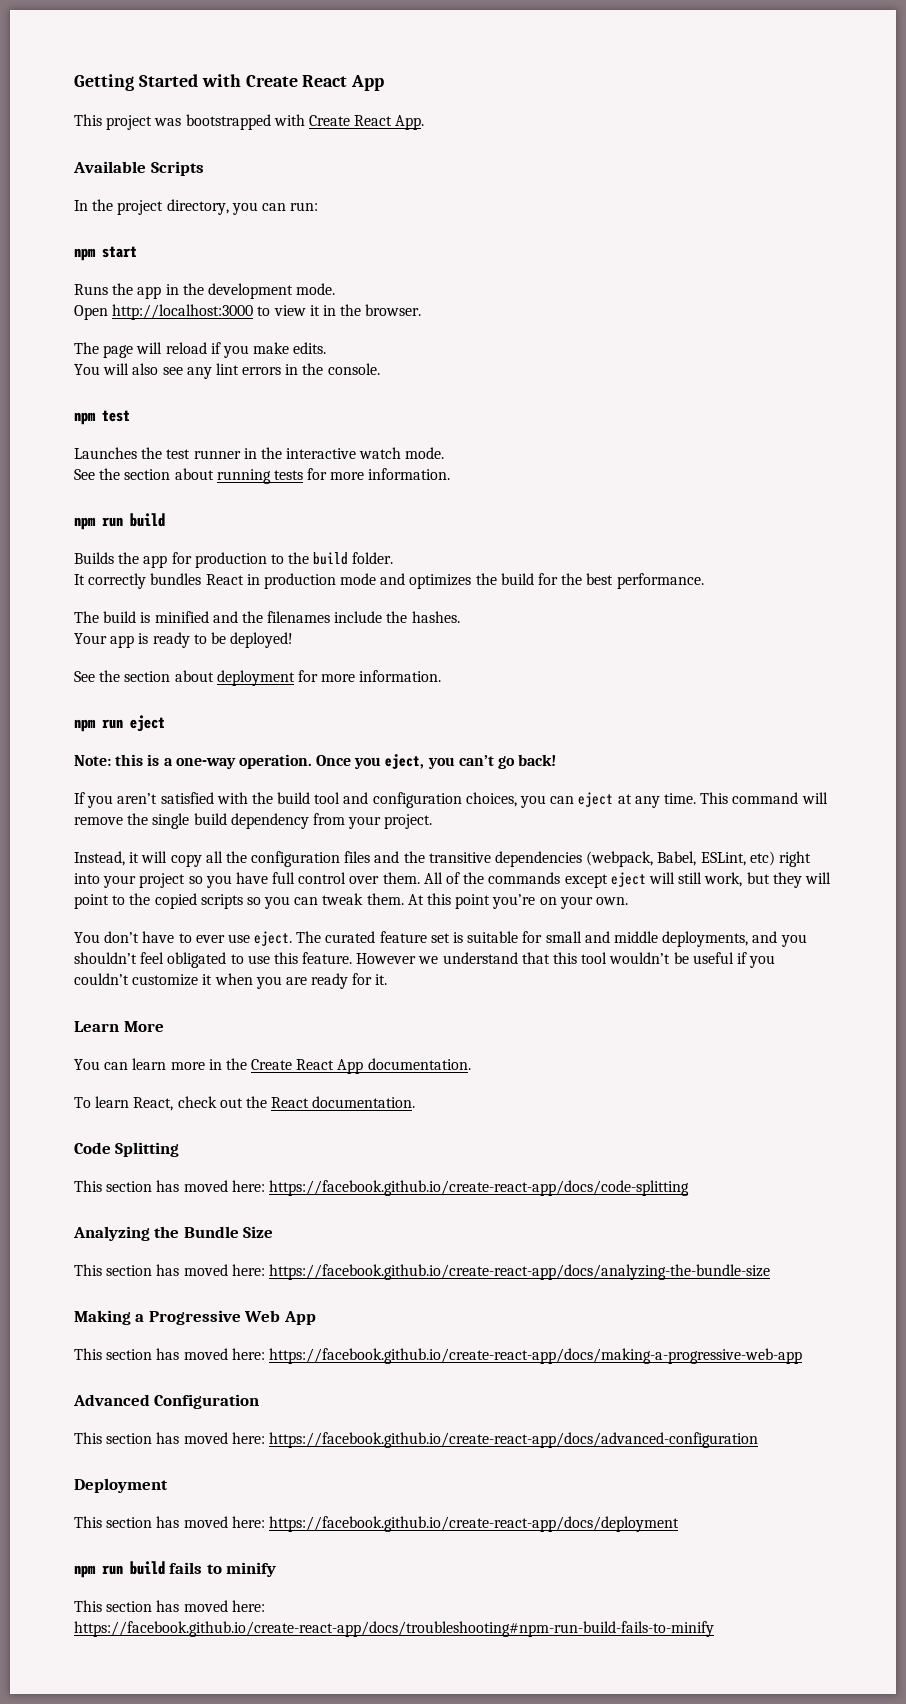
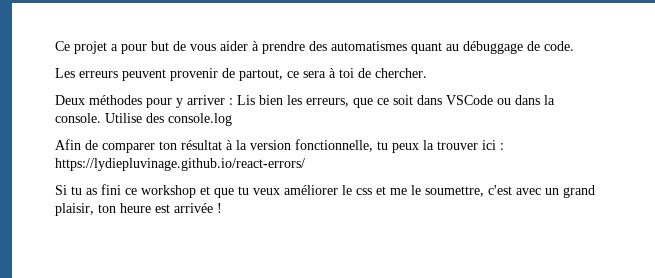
- Getting Started with Create React App
- This project was bootstrapped with Create React App.
- Available Scripts
- In the project directory, you can run:
- npm start
- Runs the app in the development mode.
- Open http://localhost:3000 to view it in the browser.
- The page will reload if you make edits.
- You will also see any lint errors in the console.
- npm test
- Launches the test runner in the interactive watch mode.
- See the section about running tests for more information.
- npm run build
- Builds the app for production to the build folder.
- It correctly bundles React in production mode and optimizes the build for the best performance.
- The build is minified and the filenames include the hashes.
- Your app is ready to be deployed!
- See the section about deployment for more information.
- npm run eject
- Note: this is a one-way operation. Once you eject, you can’t go back!
- If you aren’t satisfied with the build tool and configuration choices, you can eject at any time. This command will remove the single build dependency from your project.
- Instead, it will copy all the configuration files and the transitive dependencies (webpack, Babel, ESLint, etc) right into your project so you have full control over them. All of the commands except eject will still work, but they will point to the copied scripts so you can tweak them. At this point you’re on your own.
- You don’t have to ever use eject. The curated feature set is suitable for small and middle deployments, and you shouldn’t feel obligated to use this feature. However we understand that this tool wouldn’t be useful if you couldn’t customize it when you are ready for it.
- Learn More
- You can learn more in the Create React App documentation.
- To learn React, check out the React documentation.
- Code Splitting
- This section has moved here: https://facebook.github.io/create-react-app/docs/code-splitting
- Analyzing the Bundle Size
- This section has moved here: https://facebook.github.io/create-react-app/docs/analyzing-the-bundle-size
- Making a Progressive Web App
- This section has moved here: https://facebook.github.io/create-react-app/docs/making-a-progressive-web-app
- Advanced Configuration
- This section has moved here: https://facebook.github.io/create-react-app/docs/advanced-configuration
- Deployment
- This section has moved here: https://facebook.github.io/create-react-app/docs/deployment
- npm run build fails to minify
- This section has moved here: https://facebook.github.io/create-react-app/docs/troubleshooting#npm-run-build-fails-to-minify
+ Ce projet a pour but de vous aider à prendre des automatismes quant au débuggage de code.
+ Les erreurs peuvent provenir de partout, ce sera à toi de chercher.
+ Deux méthodes pour y arriver : Lis bien les erreurs, que ce soit dans VSCode ou dans la console. Utilise des console.log
+ Afin de comparer ton résultat à la version fonctionnelle, tu peux la trouver ici : https://lydiepluvinage.github.io/react-errors/
+ Si tu as fini ce workshop et que tu veux améliorer le css et me le soumettre, c'est avec un grand plaisir, ton heure est arrivée !

